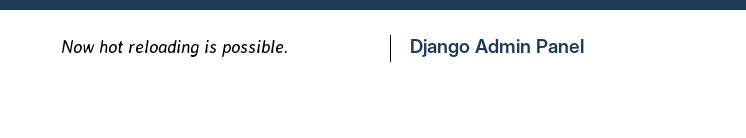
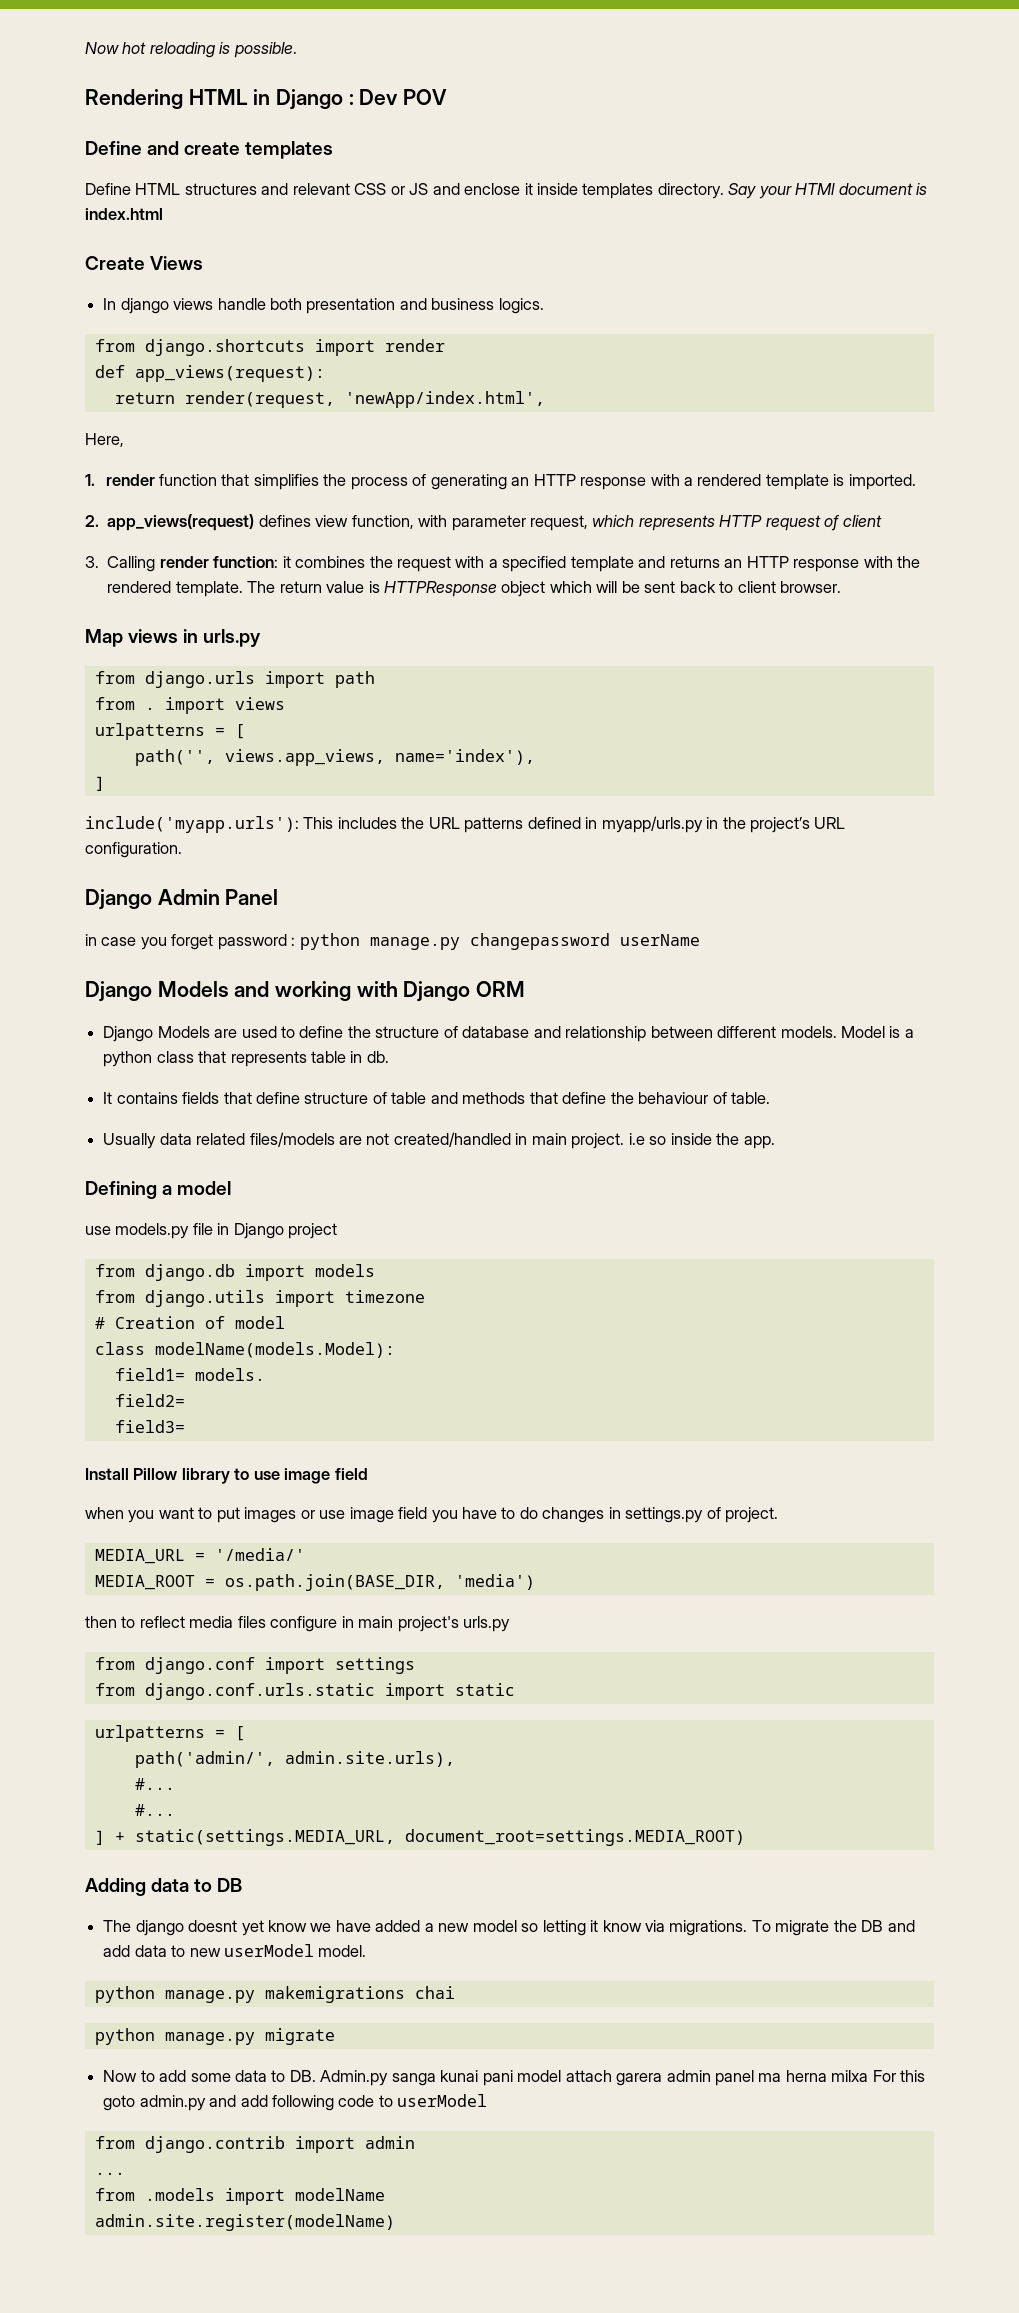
+ Rendering HTML in Django : Dev POV
+ Define and create templates
+ Define HTML structures and relevant CSS or JS and enclose it inside templates directory. Say your HTMl document is index.html
+ Create Views
+ In django views handle both presentation and business logics.
+ from django.shortcuts import render
+ def app_views(request):
+ return render(request, 'newApp/index.html',
+ Here,
+ 1. render function that simplifies the process of generating an HTTP response with a rendered template is imported.
+ 2. app_views(request) defines view function, with parameter request, which represents HTTP request of client
+ 3. Calling render function: it combines the request with a specified template and returns an HTTP response with the rendered template. The return value is HTTPResponse object which will be sent back to client browser.
+ Map views in urls.py
+ from django.urls import path
+ from . import views
+ urlpatterns = [
+ path('', views.app_views, name='index'),
+ ]
+ include('myapp.urls'): This includes the URL patterns defined in myapp/urls.py in the project’s URL configuration.
  Django Admin Panel
+ in case you forget password : python manage.py changepassword userName
+ Django Models and working with Django ORM
+ Django Models are used to define the structure of database and relationship between different models. Model is a python class that represents table in db.
+ It contains fields that define structure of table and methods that define the behaviour of table.
+ Usually data related files/models are not created/handled in main project. i.e so inside the app.
+ Defining a model
+ use models.py file in Django project
+ from django.db import models
+ from django.utils import timezone
+ # Creation of model
+ class modelName(models.Model):
+ field1= models.
+ field2=
+ field3=
+ Install Pillow library to use image field
+ when you want to put images or use image field you have to do changes in settings.py of project.
+ MEDIA_URL = '/media/'
+ MEDIA_ROOT = os.path.join(BASE_DIR, 'media')
+ then to reflect media files configure in main project's urls.py
+ from django.conf import settings
+ from django.conf.urls.static import static
+ urlpatterns = [
+ path('admin/', admin.site.urls),
+ #...
+ #...
+ ] + static(settings.MEDIA_URL, document_root=settings.MEDIA_ROOT)
+ Adding data to DB
+ The django doesnt yet know we have added a new model so letting it know via migrations. To migrate the DB and add data to new userModel model.
+ python manage.py makemigrations chai
+ python manage.py migrate
+ Now to add some data to DB. Admin.py sanga kunai pani model attach garera admin panel ma herna milxa For this goto admin.py and add following code to userModel
+ from django.contrib import admin
+ ...
+ from .models import modelName
+ admin.site.register(modelName)

